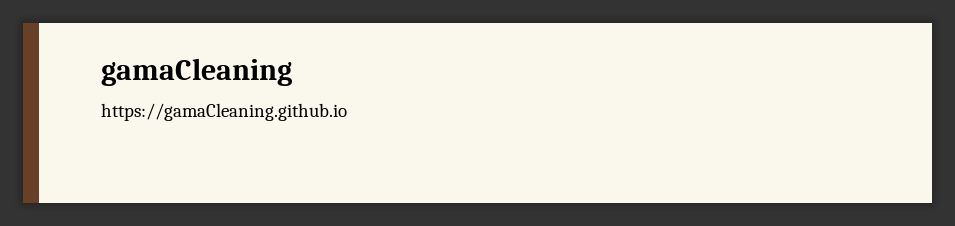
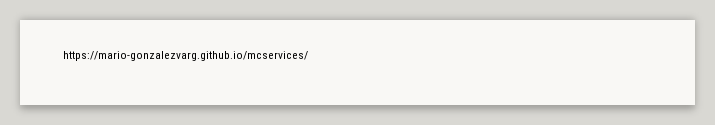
- gamaCleaning
- https://gamaCleaning.github.io
+ https://mario-gonzalezvarg.github.io/mcservices/

